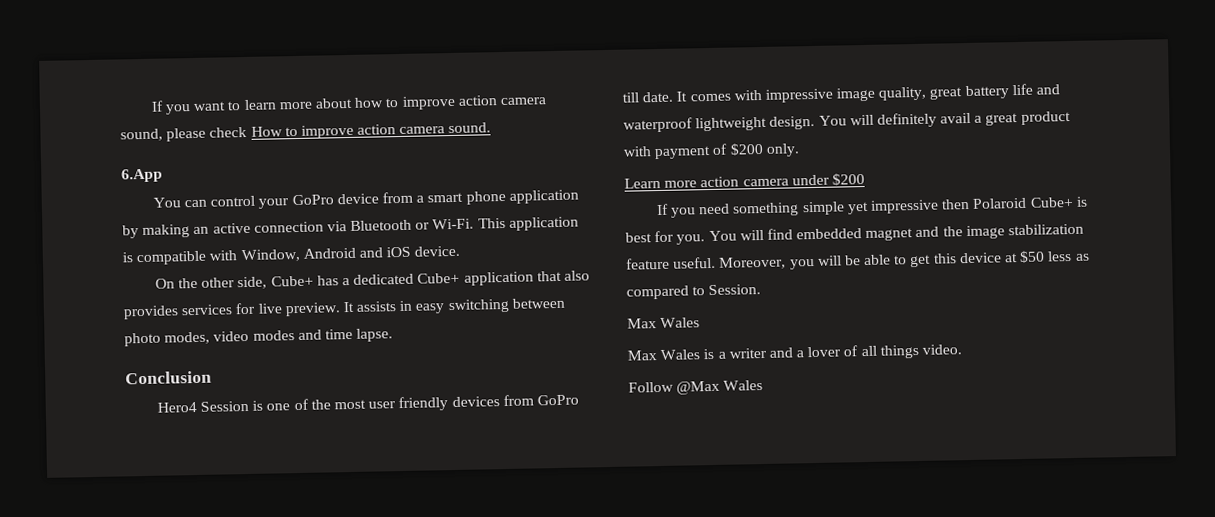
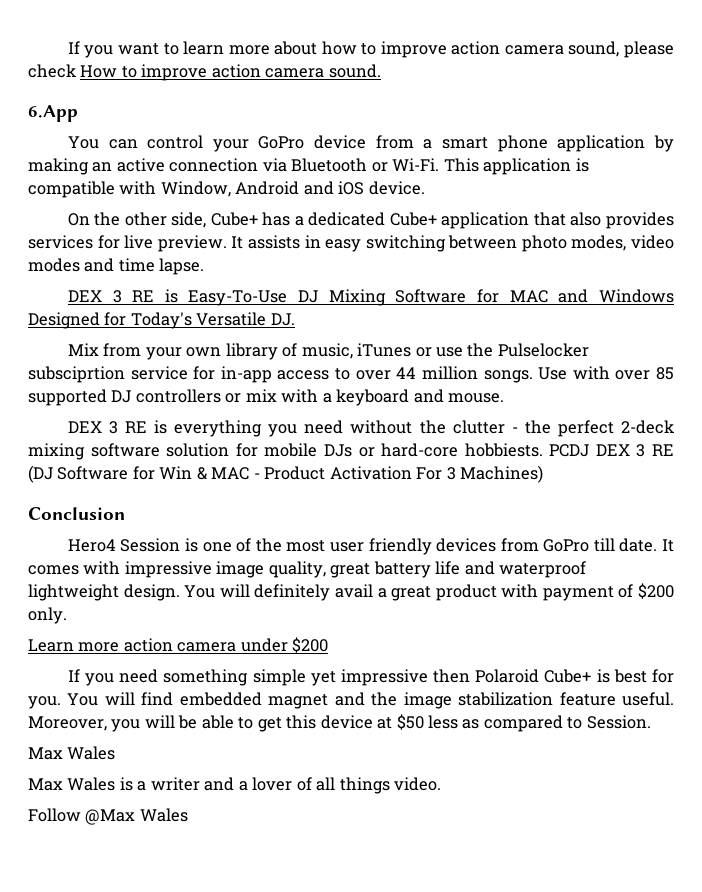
+ DEX 3 RE is Easy-To-Use DJ Mixing Software for MAC and Windows Designed for Today's Versatile DJ.
+ Mix from your own library of music, iTunes or use the Pulselocker subsciprtion service for in-app access to over 44 million songs. Use with over 85 supported DJ controllers or mix with a keyboard and mouse.
+ DEX 3 RE is everything you need without the clutter - the perfect 2-deck mixing software solution for mobile DJs or hard-core hobbiests. PCDJ DEX 3 RE (DJ Software for Win & MAC - Product Activation For 3 Machines)

